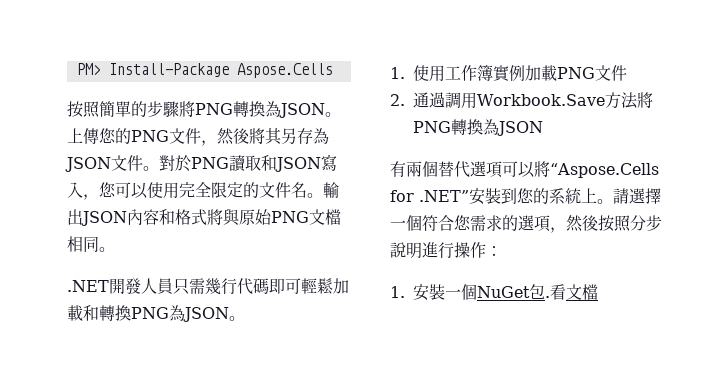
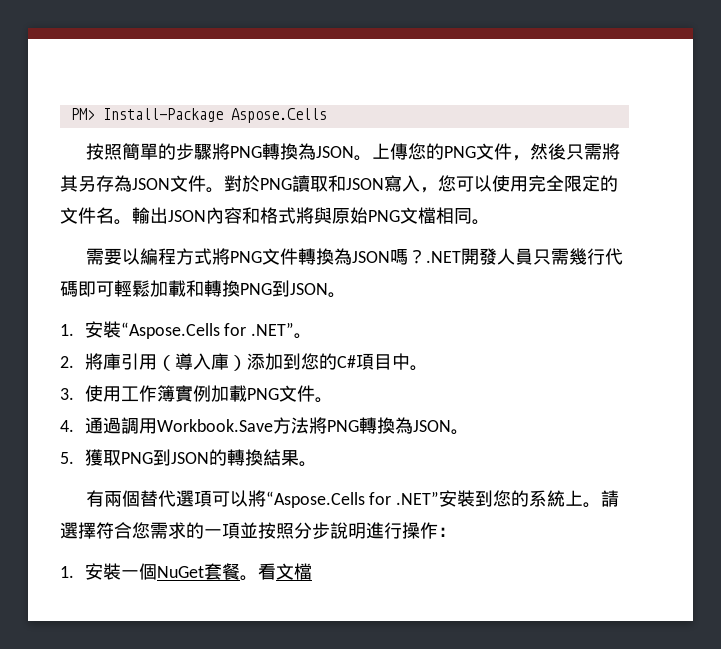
- 上傳您的PNG文件，然後將其另存為JSON文件。
+ 上傳您的PNG文件，然後只需將其另存為JSON文件。
- .NET開發人員只需幾行代碼即可輕鬆加載和轉換PNG為JSON。
+ 需要以編程方式將PNG文件轉換為JSON嗎？.NET開發人員只需幾行代碼即可輕鬆加載和轉換PNG到JSON。
- 1.使用工作簿實例加載PNG文件
- 2.通過調用Workbook.Save方法將PNG轉換為JSON
+ 1.安裝“Aspose.Cells for .NET”。
+ 2.將庫引用（導入庫）添加到您的C#項目中。
+ 3.使用工作簿實例加載PNG文件。
+ 4.通過調用Workbook.Save方法將PNG轉換為JSON。
+ 5.獲取PNG到JSON的轉換結果。
- 請選擇一個符合您需求的選項，然後按照分步說明進行操作：
+ 請選擇符合您需求的一項並按照分步說明進行操作：
- 1.安裝一個NuGet包.
+ 1.安裝一個NuGet套餐。

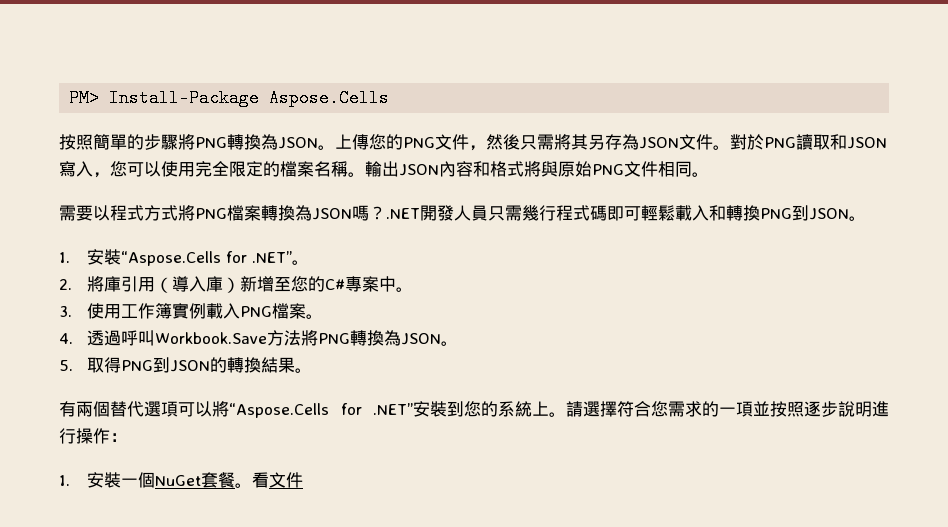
- 對於PNG讀取和JSON寫入，您可以使用完全限定的文件名。
+ 對於PNG讀取和JSON寫入，您可以使用完全限定的檔案名稱。
- 輸出JSON內容和格式將與原始PNG文檔相同。
+ 輸出JSON內容和格式將與原始PNG文件相同。
- 需要以編程方式將PNG文件轉換為JSON嗎？.NET開發人員只需幾行代碼即可輕鬆加載和轉換PNG到JSON。
+ 需要以程式方式將PNG檔案轉換為JSON嗎？.NET開發人員只需幾行程式碼即可輕鬆載入和轉換PNG到JSON。
- 2.將庫引用（導入庫）添加到您的C#項目中。
+ 2.將庫引用（導入庫）新增至您的C#專案中。
- 3.使用工作簿實例加載PNG文件。
+ 3.使用工作簿實例載入PNG檔案。
- 4.通過調用Workbook.Save方法將PNG轉換為JSON。
+ 4.透過呼叫Workbook.Save方法將PNG轉換為JSON。
- 5.獲取PNG到JSON的轉換結果。
+ 5.取得PNG到JSON的轉換結果。
- 請選擇符合您需求的一項並按照分步說明進行操作：
+ 請選擇符合您需求的一項並按照逐步說明進行操作：
- 看文檔
+ 看文件

